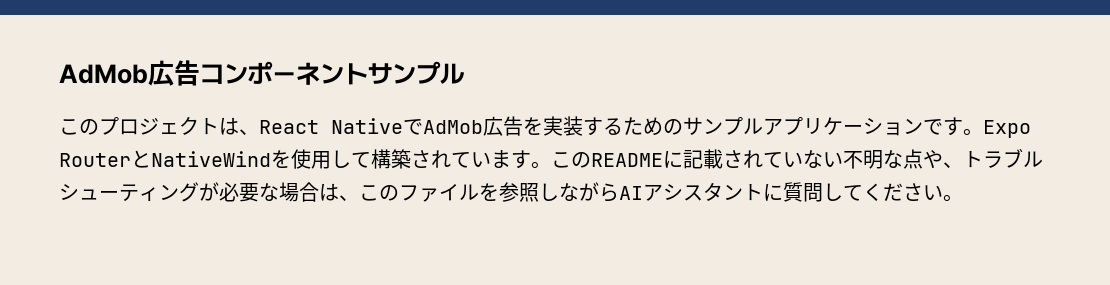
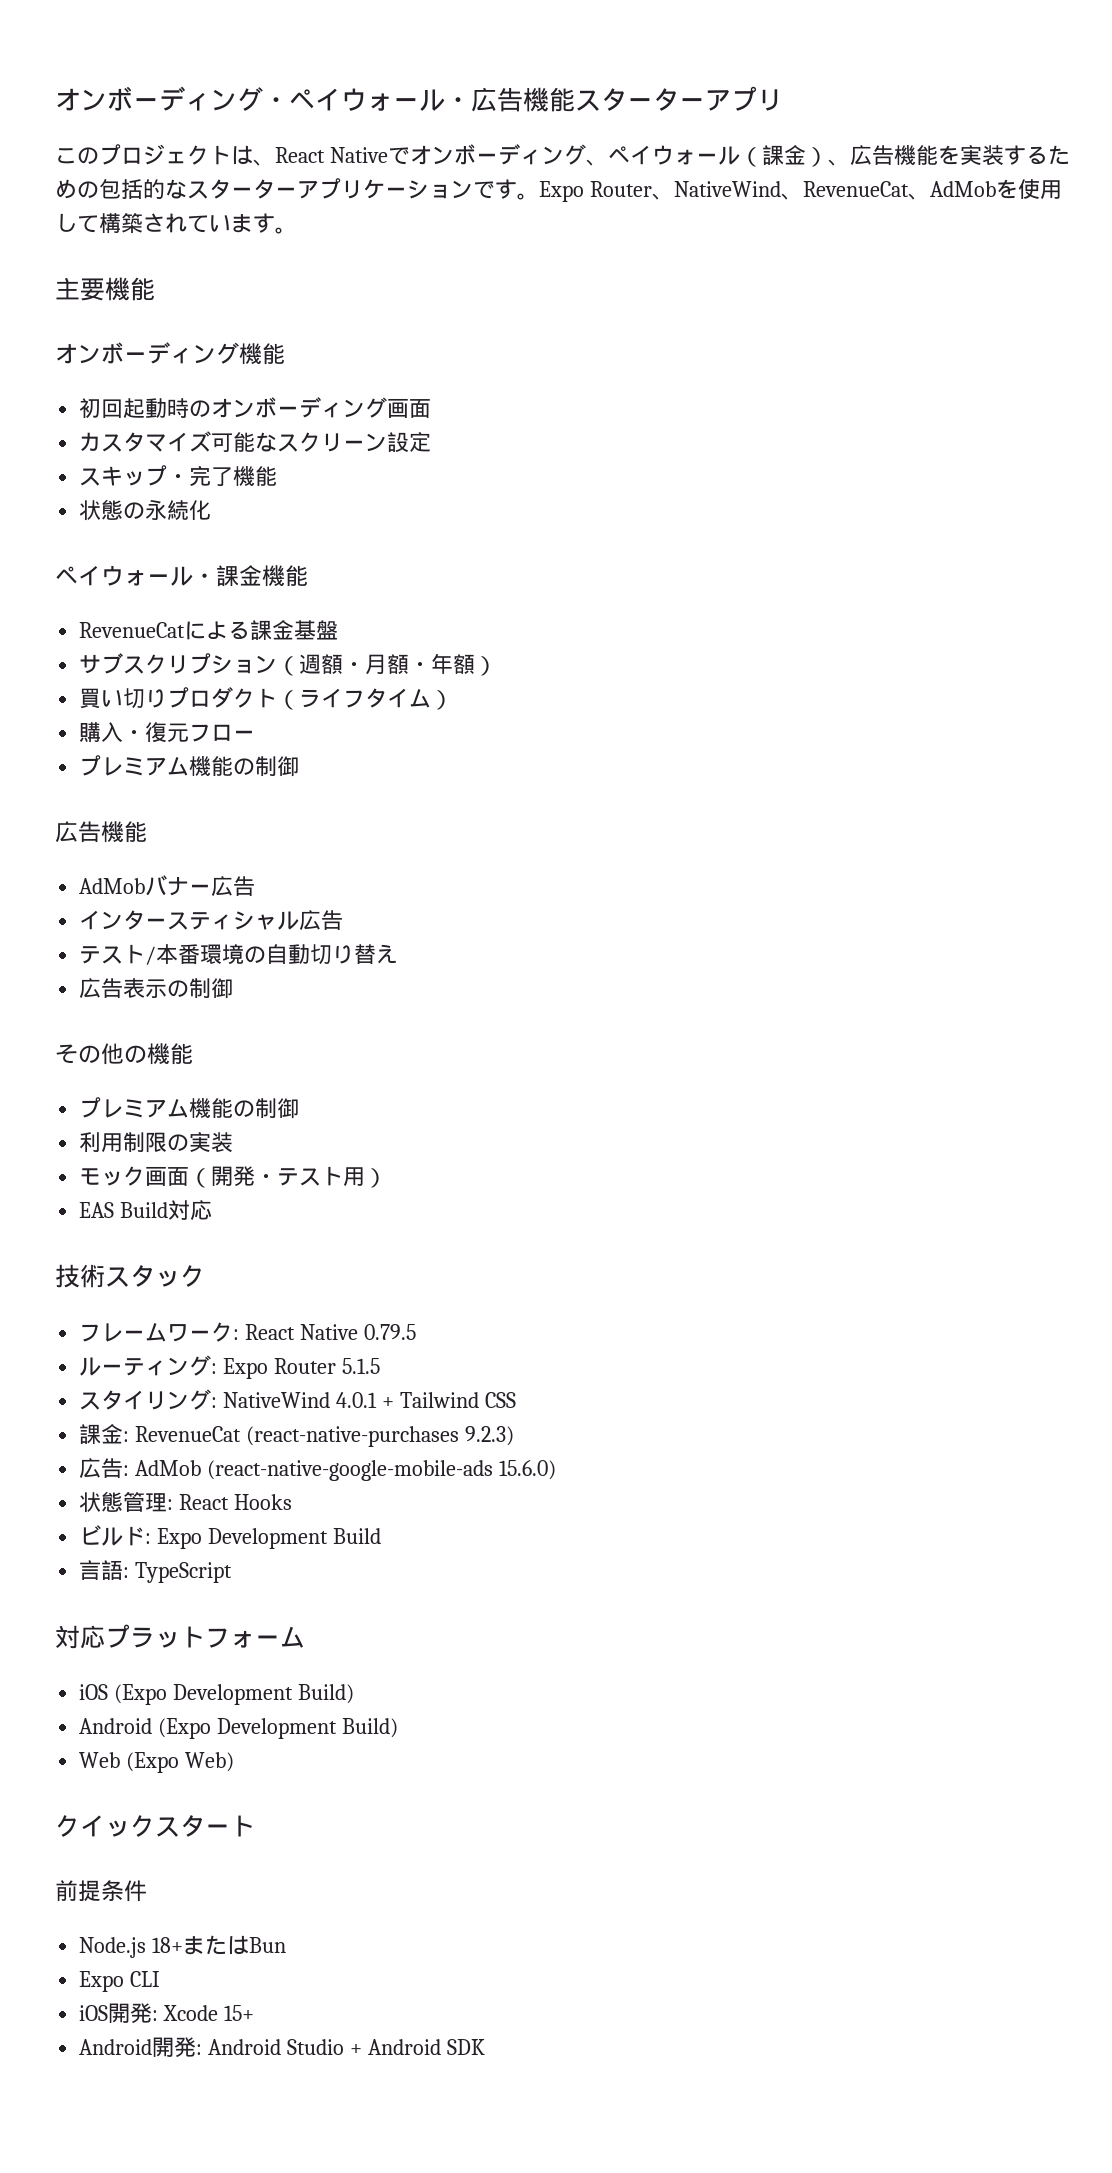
- AdMob広告コンポーネントサンプル
+ オンボーディング・ペイウォール・広告機能スターターアプリ
- このプロジェクトは、React NativeでAdMob広告を実装するためのサンプルアプリケーションです。
+ このプロジェクトは、React Nativeでオンボーディング、ペイウォール（課金）、広告機能を実装するための包括的なスターターアプリケーションです。
- Expo RouterとNativeWindを使用して構築されています。このREADMEに記載されていない不明な点や、トラブルシューティングが必要な場合は、このファイルを参照しながらAIアシスタントに質問してください。
+ Expo Router、NativeWind、RevenueCat、AdMobを使用して構築されています。
+ 主要機能
+ オンボーディング機能
+ 初回起動時のオンボーディング画面
+ カスタマイズ可能なスクリーン設定
+ スキップ・完了機能
+ 状態の永続化
+ ペイウォール・課金機能
+ RevenueCatによる課金基盤
+ サブスクリプション（週額・月額・年額）
+ 買い切りプロダクト（ライフタイム）
+ 購入・復元フロー
+ プレミアム機能の制御
+ 広告機能
+ AdMobバナー広告
+ インタースティシャル広告
+ テスト/本番環境の自動切り替え
+ 広告表示の制御
+ その他の機能
+ プレミアム機能の制御
+ 利用制限の実装
+ モック画面（開発・テスト用）
+ EAS Build対応
+ 技術スタック
+ フレームワーク: React Native 0.79.5
+ ルーティング: Expo Router 5.1.5
+ スタイリング: NativeWind 4.0.1 + Tailwind CSS
+ 課金: RevenueCat (react-native-purchases 9.2.3)
+ 広告: AdMob (react-native-google-mobile-ads 15.6.0)
+ 状態管理: React Hooks
+ ビルド: Expo Development Build
+ 言語: TypeScript
+ 対応プラットフォーム
+ iOS (Expo Development Build)
+ Android (Expo Development Build)
+ Web (Expo Web)
+ クイックスタート
+ 前提条件
+ Node.js 18+またはBun
+ Expo CLI
+ iOS開発: Xcode 15+
+ Android開発: Android Studio + Android SDK

